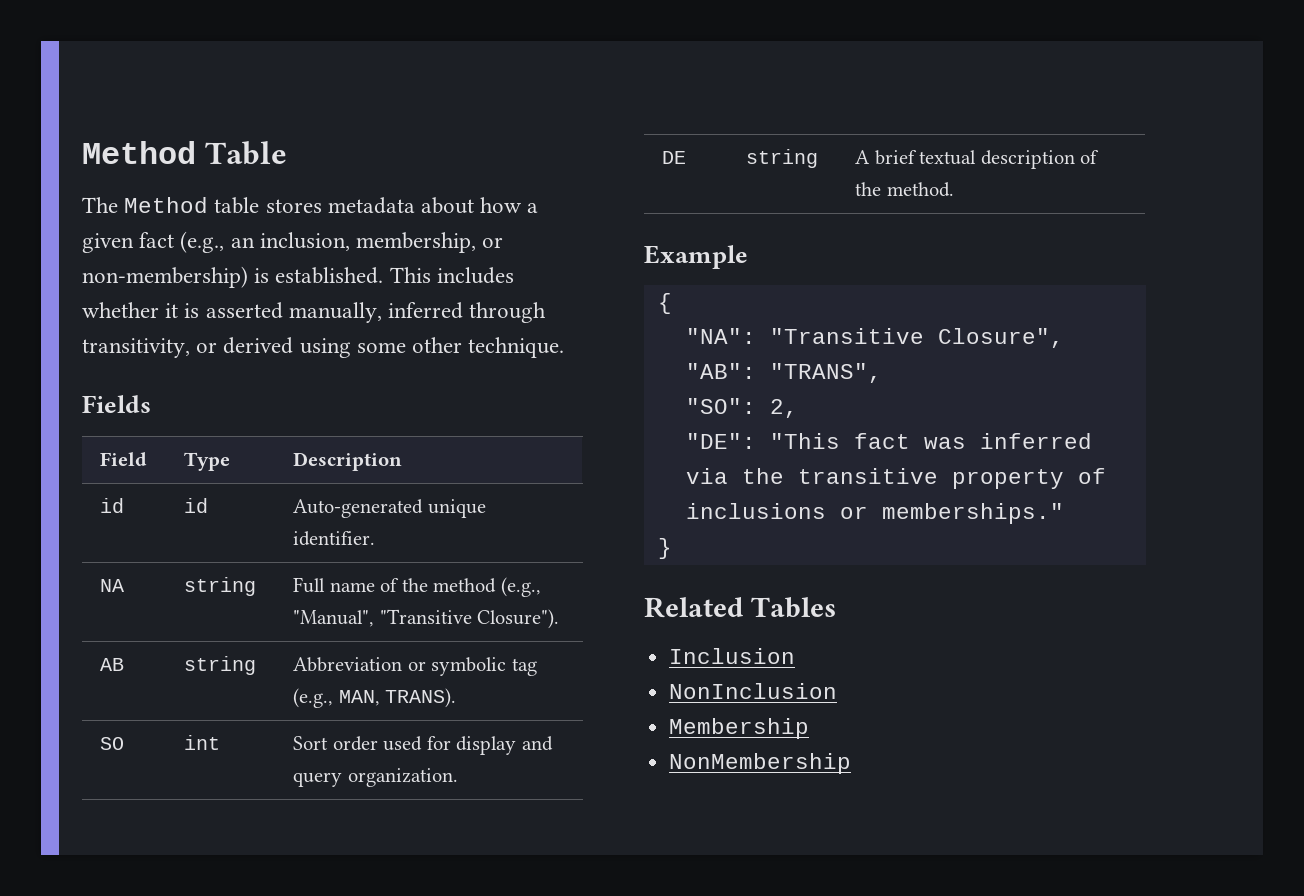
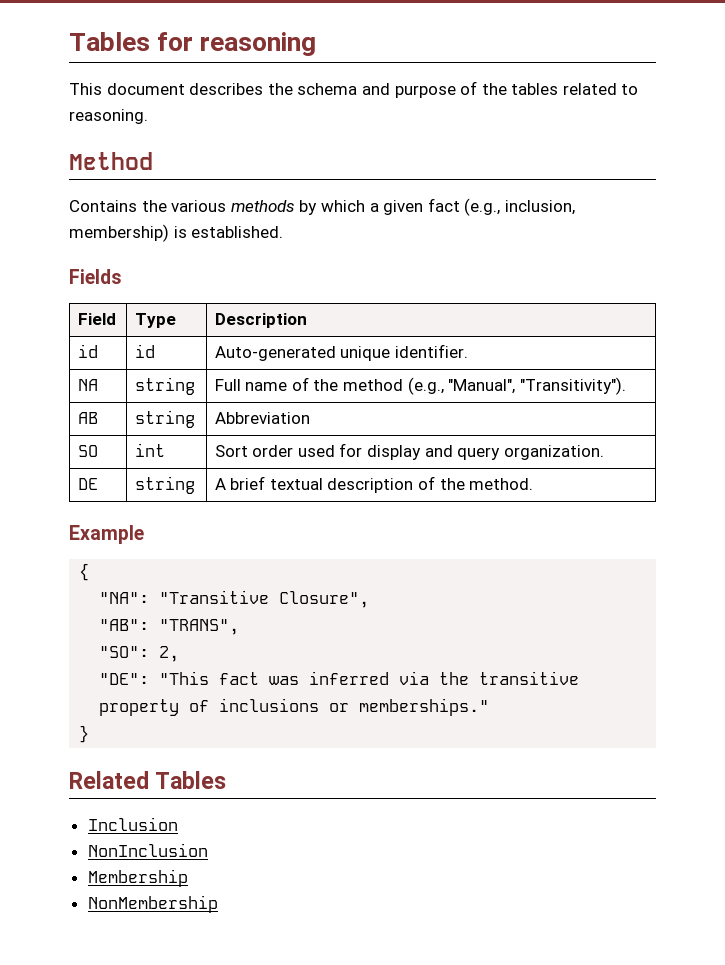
- Method Table
- The Method table stores metadata about how a given fact (e.g., an inclusion, membership, or non-membership) is established. This includes whether it is asserted manually, inferred through transitivity, or derived using some other technique.
+ Tables for reasoning
+ This document describes the schema and purpose of the tables related to reasoning.
+ Method
+ Contains the various methods by which a given fact (e.g., inclusion, membership) is established.
- NA | string | Full name of the method (e.g., "Manual", "Transitive Closure").
+ NA | string | Full name of the method (e.g., "Manual", "Transitivity").
- AB | string | Abbreviation or symbolic tag (e.g., MAN, TRANS).
+ AB | string | Abbreviation

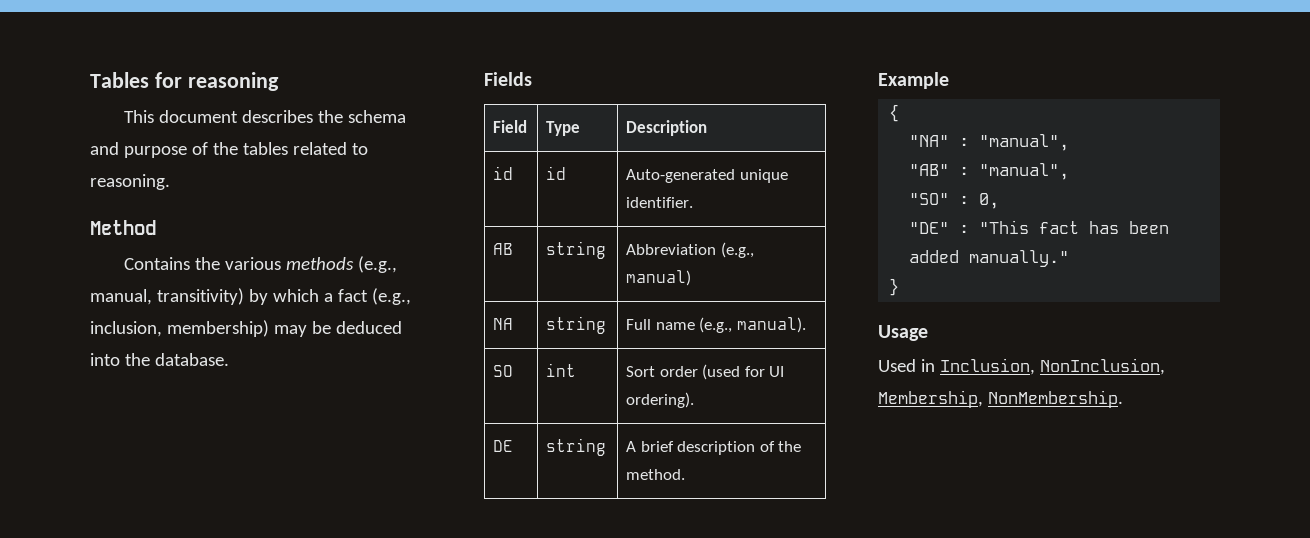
- Contains the various methods by which a given fact (e.g., inclusion, membership) is established.
+ Contains the various methods (e.g., manual, transitivity) by which a fact (e.g., inclusion, membership) may be deduced into the database.
+ AB | string | Abbreviation (e.g., manual)
- NA | string | Full name of the method (e.g., "Manual", "Transitivity").
- AB | string | Abbreviation
- SO | int | Sort order used for display and query organization.
+ NA | string | Full name (e.g., manual).
+ SO | int | Sort order (used for UI ordering).
- DE | string | A brief textual description of the method.
+ DE | string | A brief description of the method.
- "NA": "Transitive Closure",
- "AB": "TRANS",
- "SO": 2,
- "DE": "This fact was inferred via the transitive property of inclusions or memberships."
+ "NA" : "manual",
+ "AB" : "manual",
+ "SO" : 0,
+ "DE" : "This fact has been added manually."
  }
- Related Tables
- Inclusion
- NonInclusion
- Membership
- NonMembership
+ Usage
+ Used in Inclusion, NonInclusion, Membership, NonMembership.

